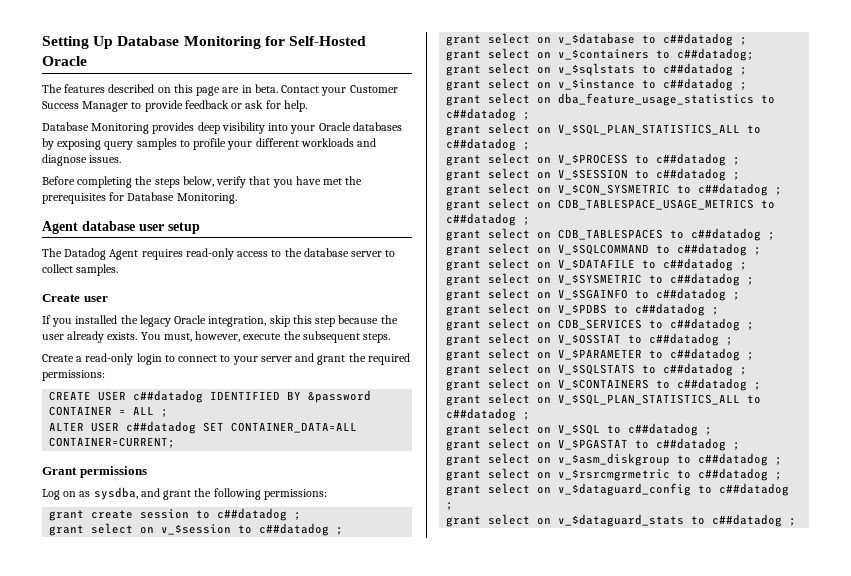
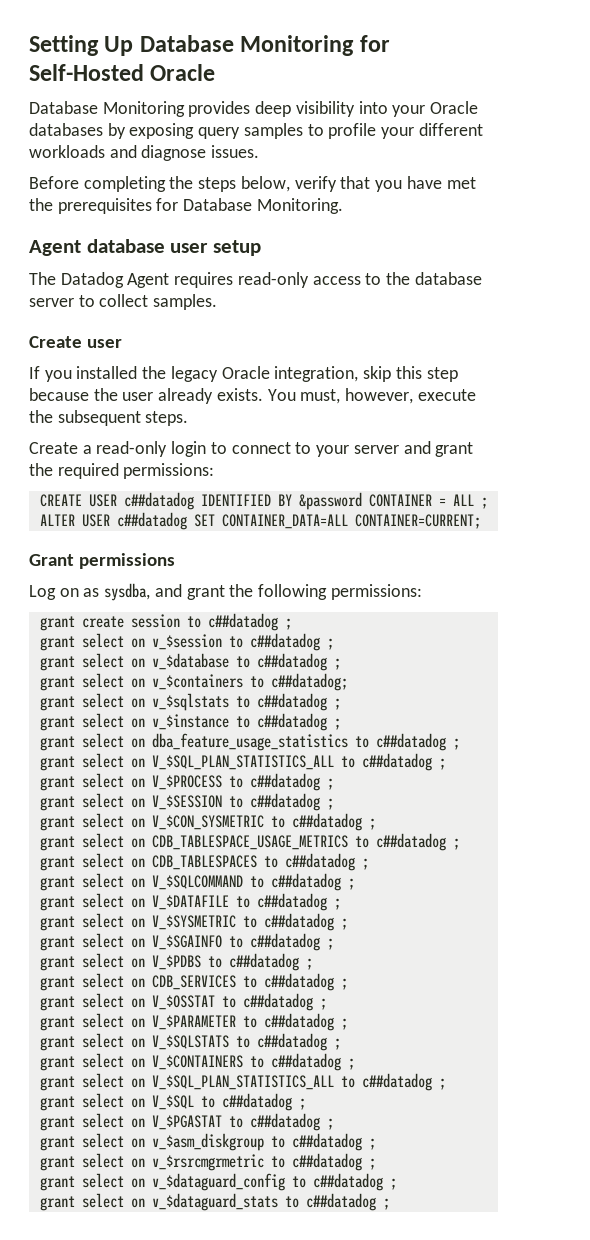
- The features described on this page are in beta. Contact your Customer Success Manager to provide feedback or ask for help.

